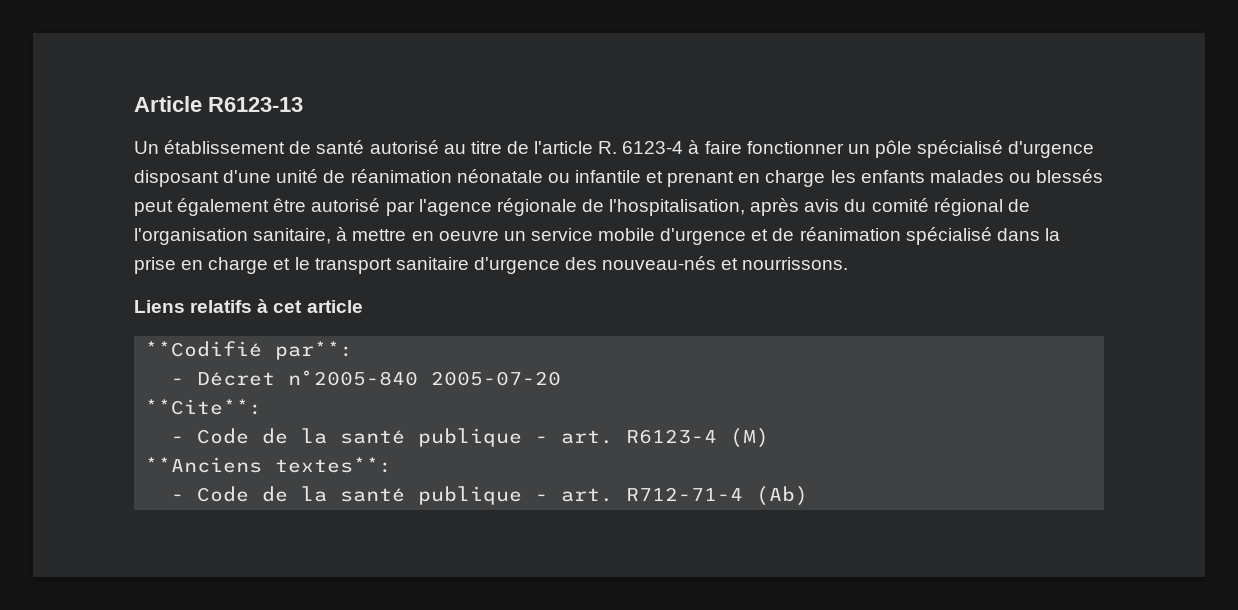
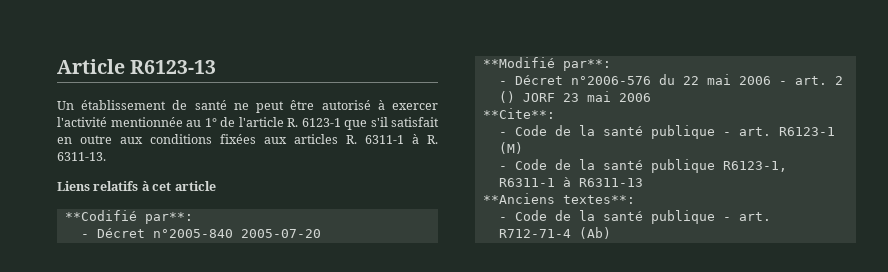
- Un établissement de santé autorisé au titre de l'article R. 6123-4 à faire fonctionner un pôle spécialisé d'urgence disposant d'une unité de réanimation néonatale ou infantile et prenant en charge les enfants malades ou blessés peut également être autorisé par l'agence régionale de l'hospitalisation, après avis du comité régional de l'organisation sanitaire, à mettre en oeuvre un service mobile d'urgence et de réanimation spécialisé dans la prise en charge et le transport sanitaire d'urgence des nouveau-nés et nourrissons.
+ Un établissement de santé ne peut être autorisé à exercer l'activité mentionnée au 1° de l'article R. 6123-1 que s'il satisfait en outre aux conditions fixées aux articles R. 6311-1 à R. 6311-13.
+ **Modifié par**:
+ - Décret n°2006-576 du 22 mai 2006 - art. 2 () JORF 23 mai 2006
- - Code de la santé publique - art. R6123-4 (M)
+ - Code de la santé publique - art. R6123-1 (M)
+ - Code de la santé publique R6123-1, R6311-1 à R6311-13

